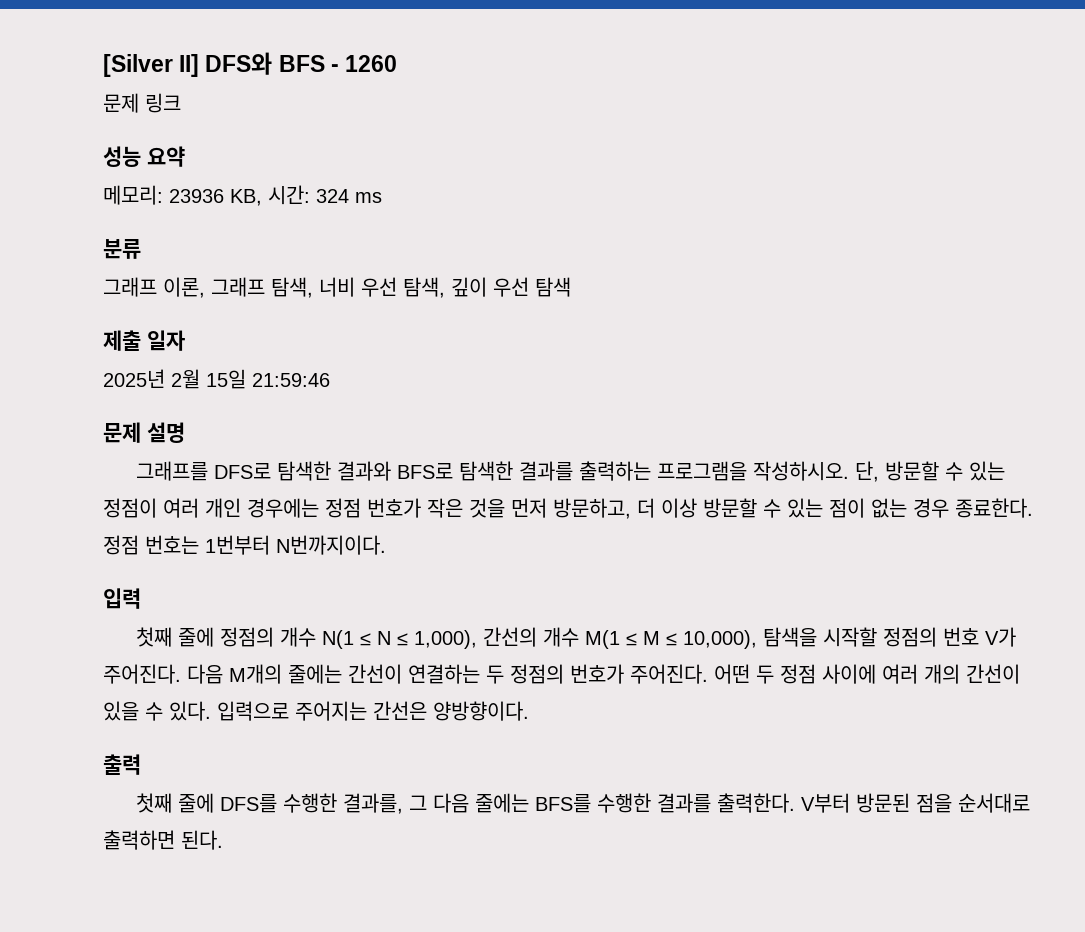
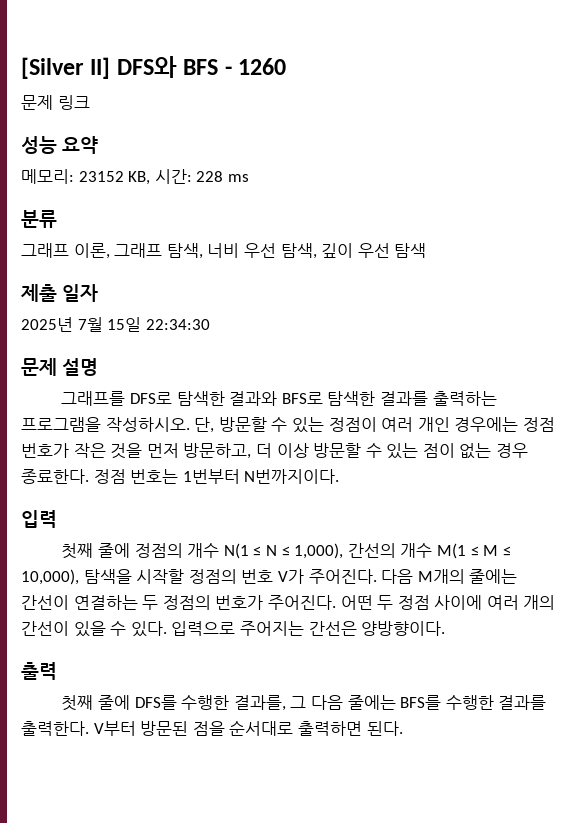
- 메모리: 23936 KB, 시간: 324 ms
+ 메모리: 23152 KB, 시간: 228 ms
- 2025년 2월 15일 21:59:46
+ 2025년 7월 15일 22:34:30

